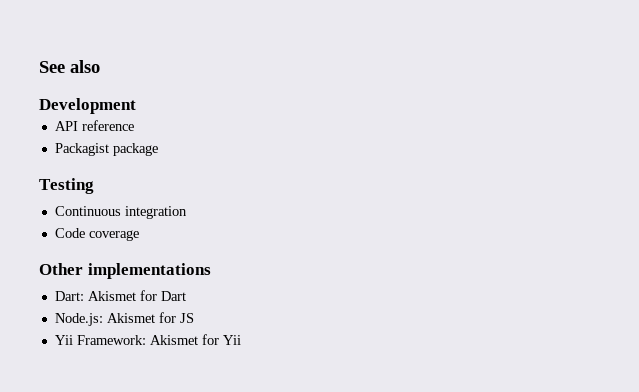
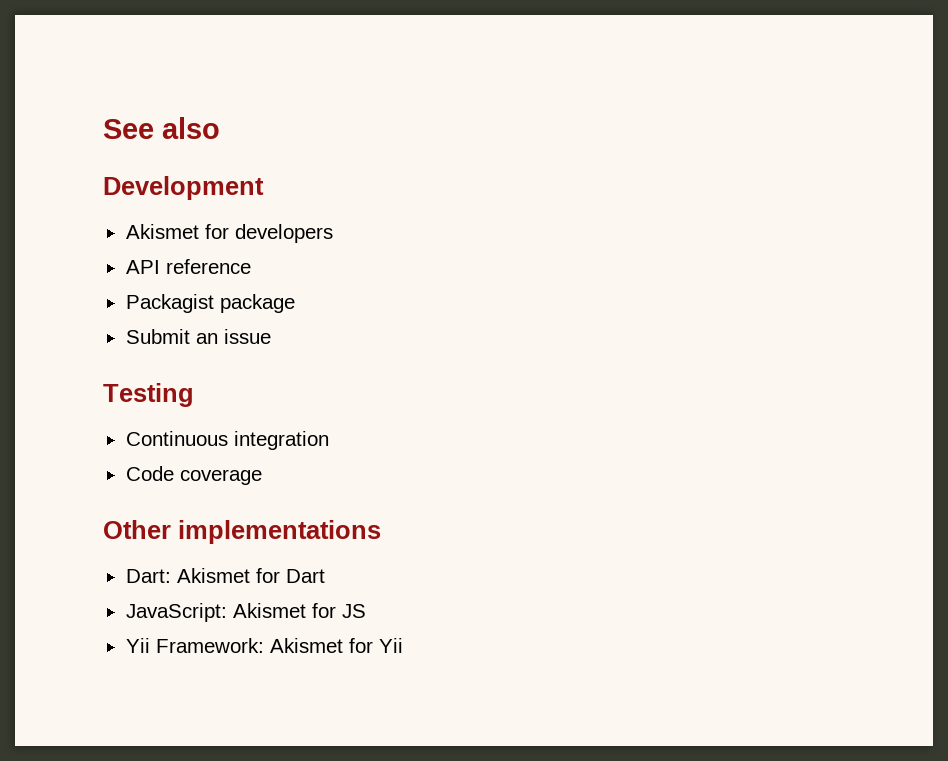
+ Akismet for developers
+ Submit an issue
- Node.js: Akismet for JS
+ JavaScript: Akismet for JS

